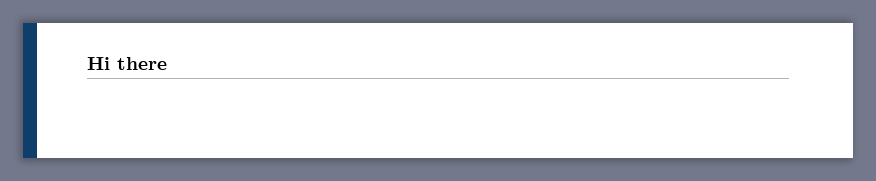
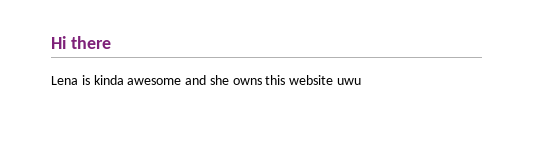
+ Lena is kinda awesome and she owns this website uwu

